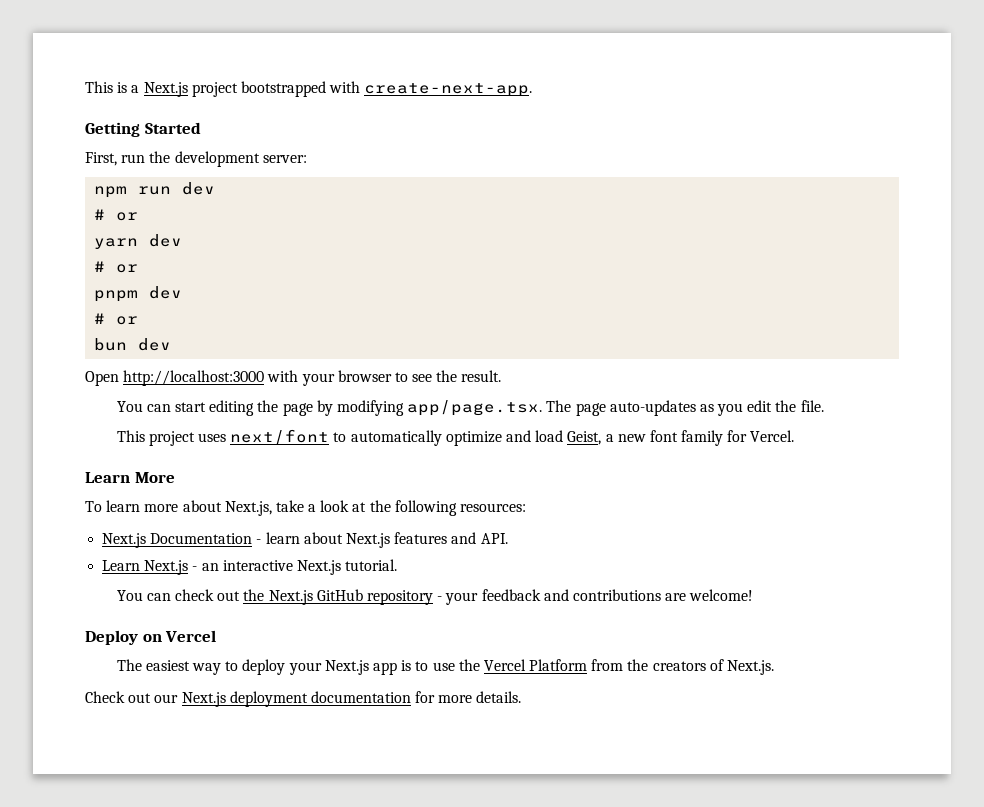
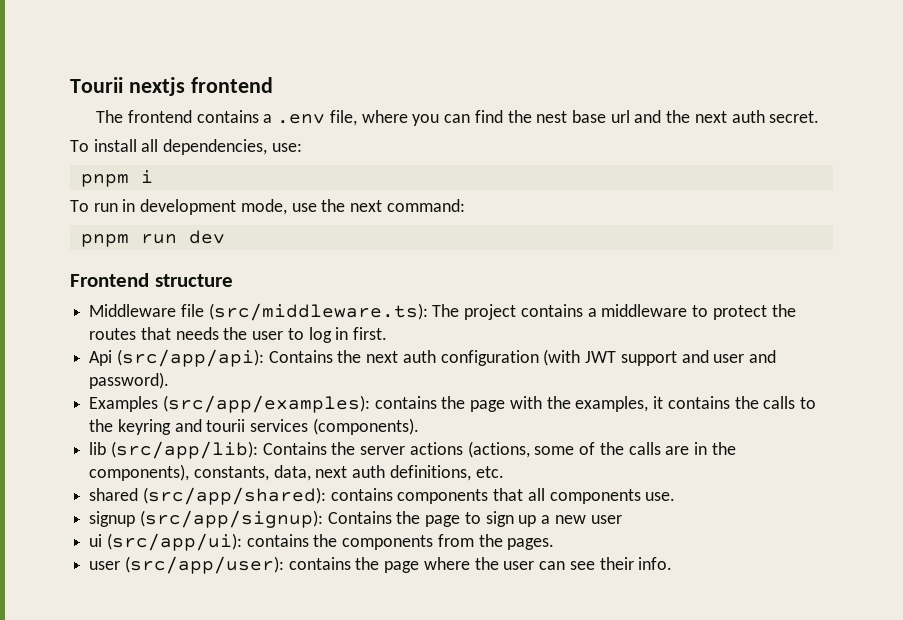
- This is a Next.js project bootstrapped with create-next-app.
- Getting Started
- First, run the development server:
- npm run dev
- # or
- yarn dev
- # or
- pnpm dev
- # or
- bun dev
- Open http://localhost:3000 with your browser to see the result.
- You can start editing the page by modifying app/page.tsx. The page auto-updates as you edit the file.
- This project uses next/font to automatically optimize and load Geist, a new font family for Vercel.
- Learn More
- To learn more about Next.js, take a look at the following resources:
- Next.js Documentation - learn about Next.js features and API.
- Learn Next.js - an interactive Next.js tutorial.
- You can check out the Next.js GitHub repository - your feedback and contributions are welcome!
- Deploy on Vercel
- The easiest way to deploy your Next.js app is to use the Vercel Platform from the creators of Next.js.
- Check out our Next.js deployment documentation for more details.
+ Tourii nextjs frontend
+ The frontend contains a .env file, where you can find the nest base url and the next auth secret.
+ To install all dependencies, use:
+ pnpm i
+ To run in development mode, use the next command:
+ pnpm run dev
+ Frontend structure
+ Middleware file (src/middleware.ts): The project contains a middleware to protect the routes that needs the user to log in first.
+ Api (src/app/api): Contains the next auth configuration (with JWT support and user and password).
+ Examples (src/app/examples): contains the page with the examples, it contains the calls to the keyring and tourii services (components).
+ lib (src/app/lib): Contains the server actions (actions, some of the calls are in the components), constants, data, next auth definitions, etc.
+ shared (src/app/shared): contains components that all components use.
+ signup (src/app/signup): Contains the page to sign up a new user
+ ui (src/app/ui): contains the components from the pages.
+ user (src/app/user): contains the page where the user can see their info.

